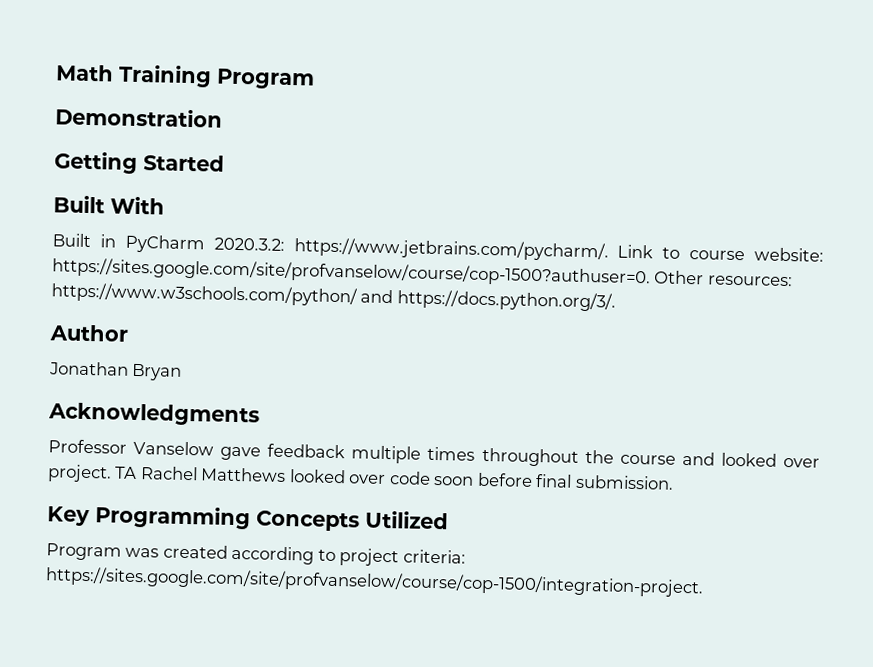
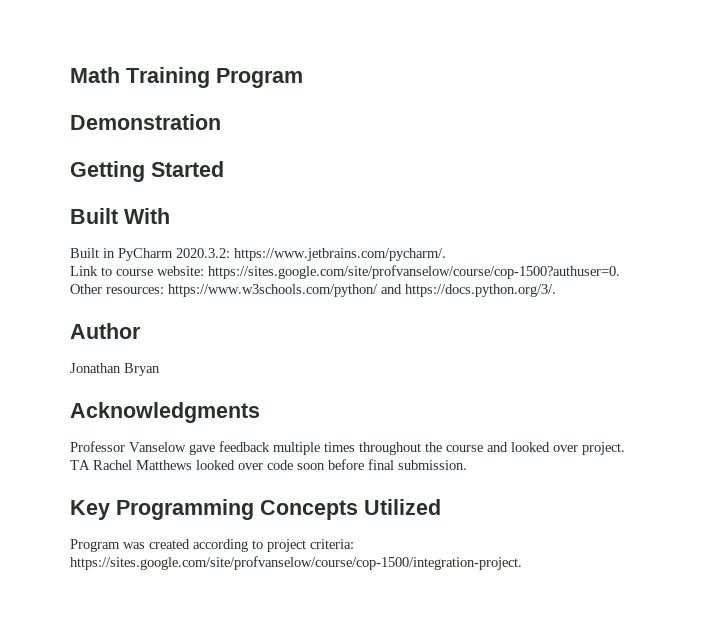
- Built in PyCharm 2020.3.2: https://www.jetbrains.com/pycharm/. Link to course website: https://sites.google.com/site/profvanselow/course/cop-1500?authuser=0. Other resources: https://www.w3schools.com/python/ and https://docs.python.org/3/.
+ Built in PyCharm 2020.3.2: https://www.jetbrains.com/pycharm/.
+ Link to course website: https://sites.google.com/site/profvanselow/course/cop-1500?authuser=0.
+ Other resources: https://www.w3schools.com/python/ and https://docs.python.org/3/.
- Professor Vanselow gave feedback multiple times throughout the course and looked over project. TA Rachel Matthews looked over code soon before final submission.
+ Professor Vanselow gave feedback multiple times throughout the course and looked over project.
+ TA Rachel Matthews looked over code soon before final submission.

